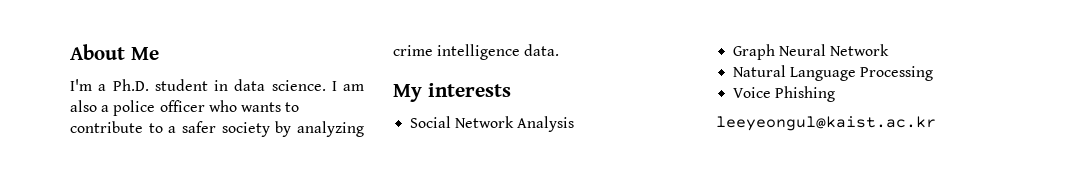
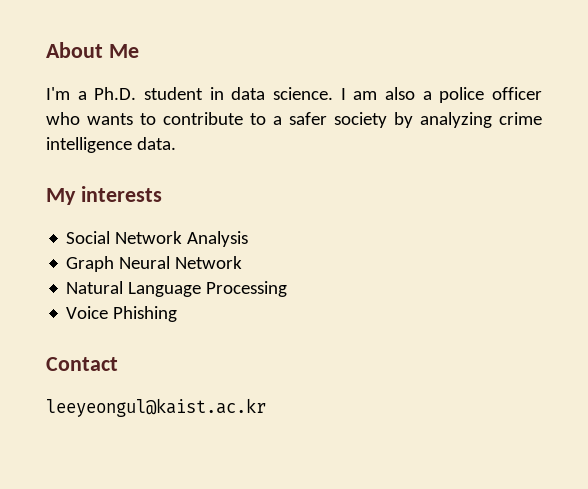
+ Contact

